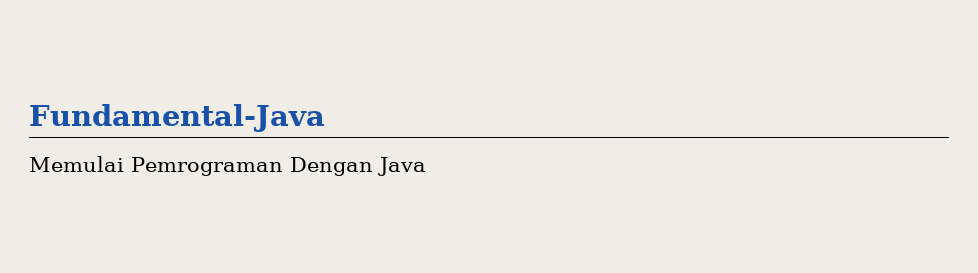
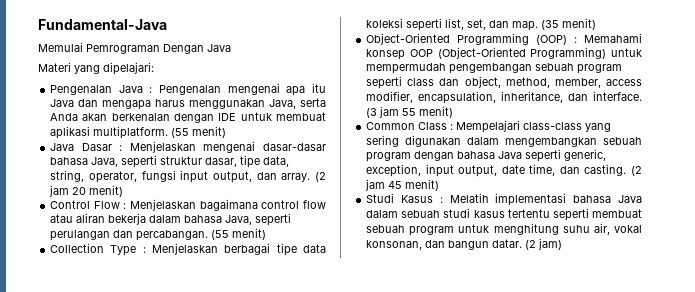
+ Materi yang dipelajari:
+ Pengenalan Java : Pengenalan mengenai apa itu Java dan mengapa harus menggunakan Java, serta Anda akan berkenalan dengan IDE untuk membuat aplikasi multiplatform. (55 menit)
+ Java Dasar : Menjelaskan mengenai dasar-dasar bahasa Java, seperti struktur dasar, tipe data, string, operator, fungsi input output, dan array. (2 jam 20 menit)
+ Control Flow : Menjelaskan bagaimana control flow atau aliran bekerja dalam bahasa Java, seperti perulangan dan percabangan. (55 menit)
+ Collection Type : Menjelaskan berbagai tipe data koleksi seperti list, set, dan map. (35 menit)
+ Object-Oriented Programming (OOP) : Memahami konsep OOP (Object-Oriented Programming) untuk mempermudah pengembangan sebuah program seperti class dan object, method, member, access modifier, encapsulation, inheritance, dan interface. (3 jam 55 menit)
+ Common Class : Mempelajari class-class yang sering digunakan dalam mengembangkan sebuah program dengan bahasa Java seperti generic, exception, input output, date time, dan casting. (2 jam 45 menit)
+ Studi Kasus : Melatih implementasi bahasa Java dalam sebuah studi kasus tertentu seperti membuat sebuah program untuk menghitung suhu air, vokal konsonan, dan bangun datar. (2 jam)

